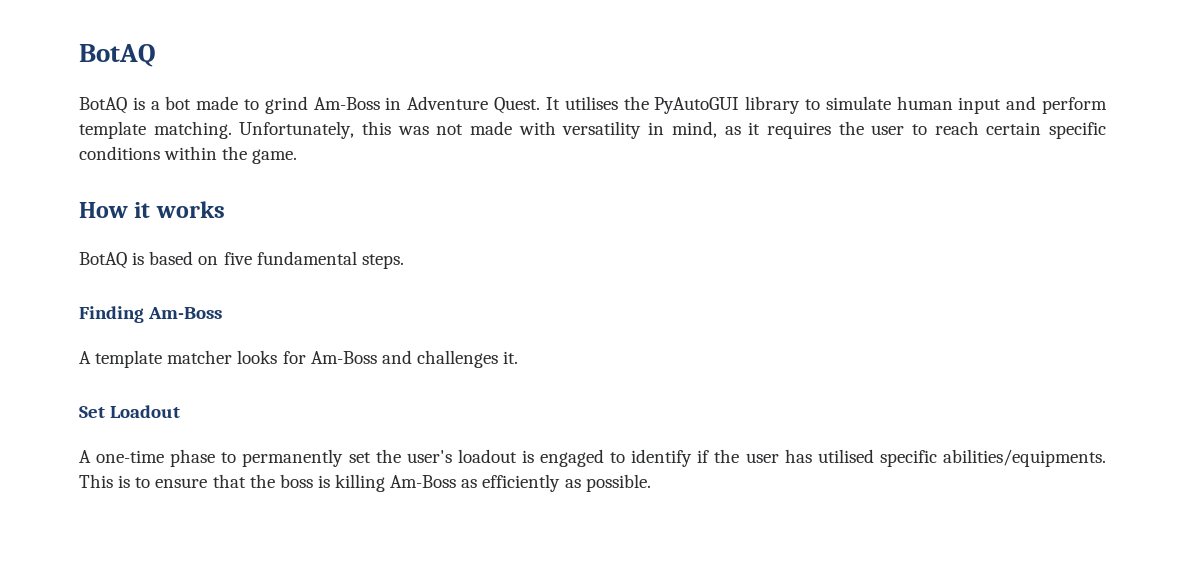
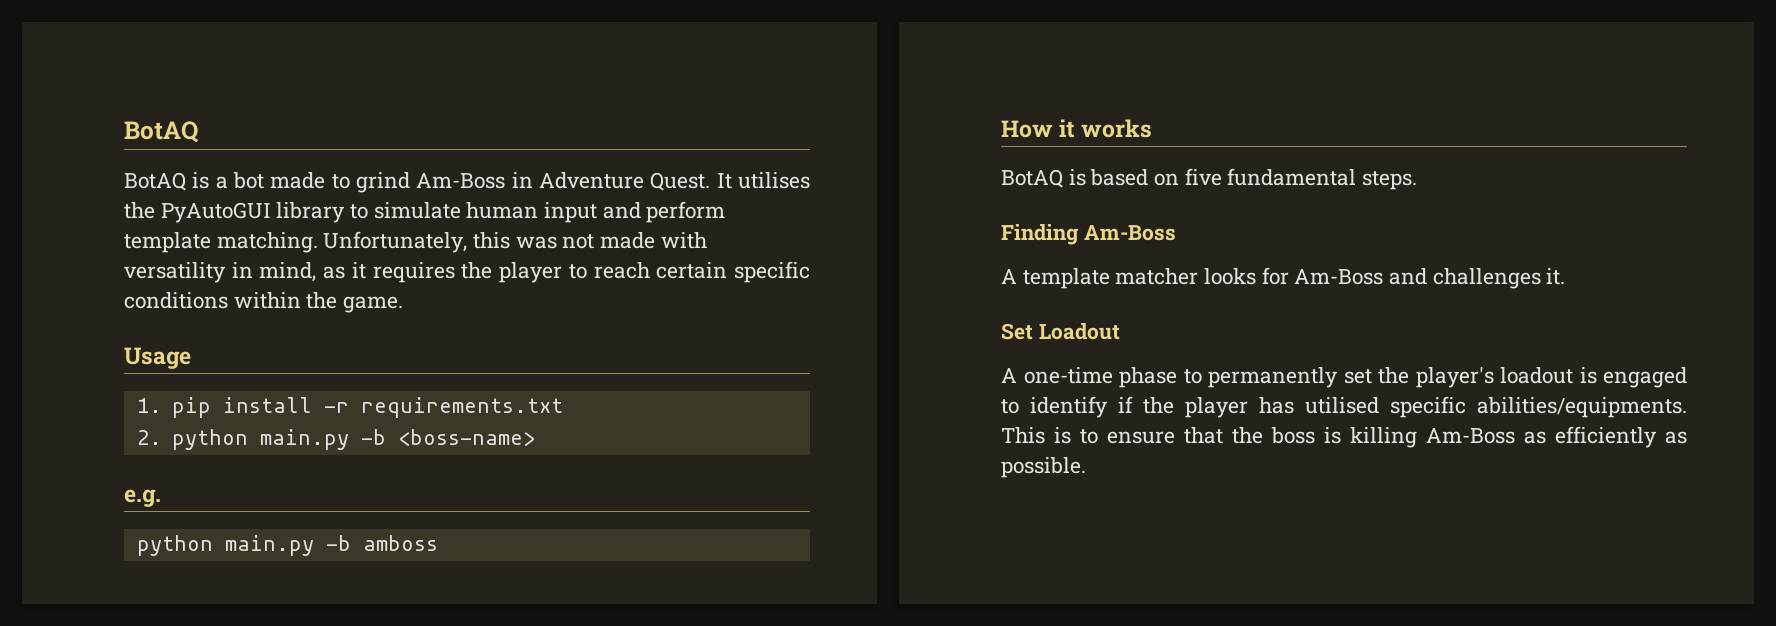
- Unfortunately, this was not made with versatility in mind, as it requires the user to reach certain specific conditions within the game.
+ Unfortunately, this was not made with versatility in mind, as it requires the player to reach certain specific conditions within the game.
+ Usage
+ 1. pip install -r requirements.txt
+ 2. python main.py -b <boss-name>
+ e.g.
+ python main.py -b amboss
- A one-time phase to permanently set the user's loadout is engaged to identify if the user has utilised specific abilities/equipments.
+ A one-time phase to permanently set the player's loadout is engaged to identify if the player has utilised specific abilities/equipments.

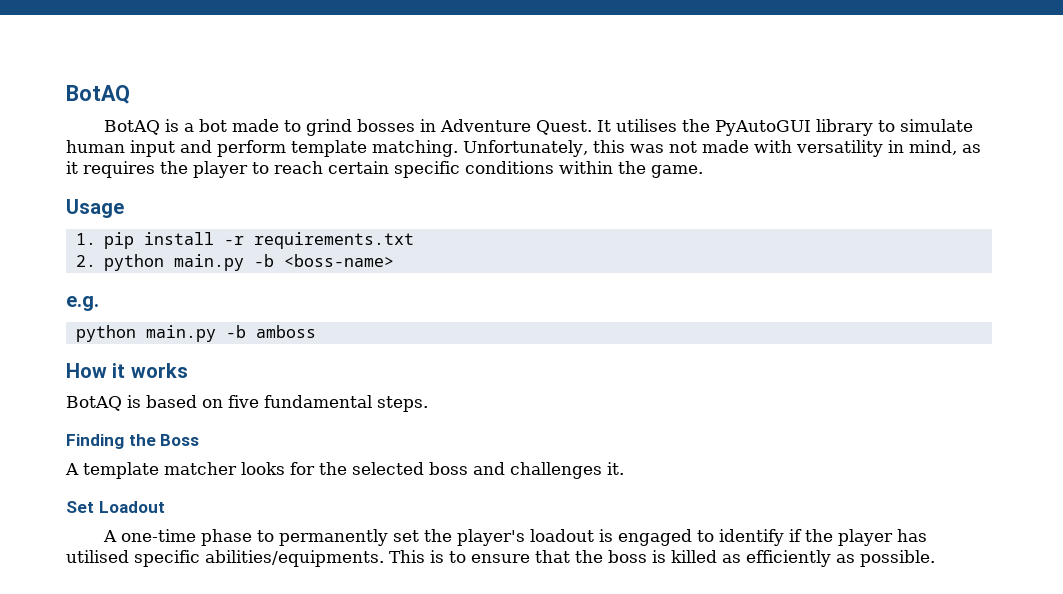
- BotAQ is a bot made to grind Am-Boss in Adventure Quest.
+ BotAQ is a bot made to grind bosses in Adventure Quest.
- Finding Am-Boss
+ Finding the Boss
- A template matcher looks for Am-Boss and challenges it.
+ A template matcher looks for the selected boss and challenges it.
- This is to ensure that the boss is killing Am-Boss as efficiently as possible.
+ This is to ensure that the boss is killed as efficiently as possible.

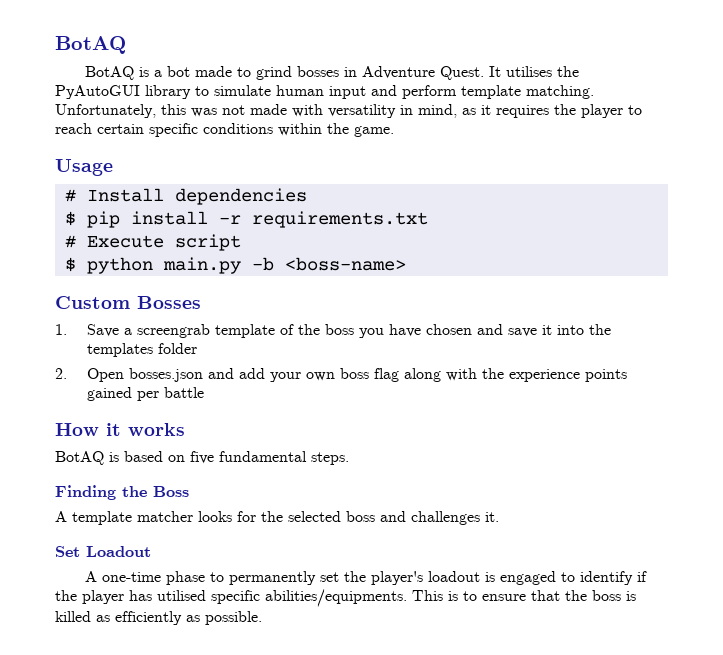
- 1. pip install -r requirements.txt
+ # Install dependencies
+ $ pip install -r requirements.txt
- 2. python main.py -b <boss-name>
+ # Execute script
+ $ python main.py -b <boss-name>
- e.g.
- python main.py -b amboss
+ Custom Bosses
+ 1. Save a screengrab template of the boss you have chosen and save it into the templates folder
+ 2. Open bosses.json and add your own boss flag along with the experience points gained per battle

